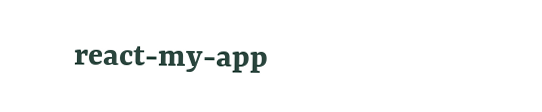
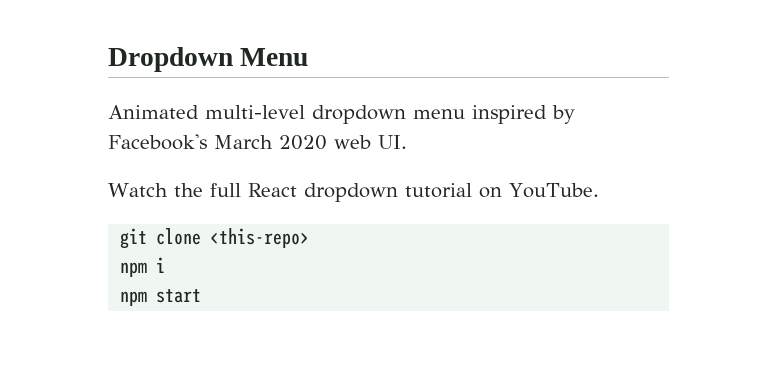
- react-my-app
+ Dropdown Menu
+ Animated multi-level dropdown menu inspired by Facebook's March 2020 web UI.
+ Watch the full React dropdown tutorial on YouTube.
+ git clone <this-repo>
+ npm i
+ npm start

